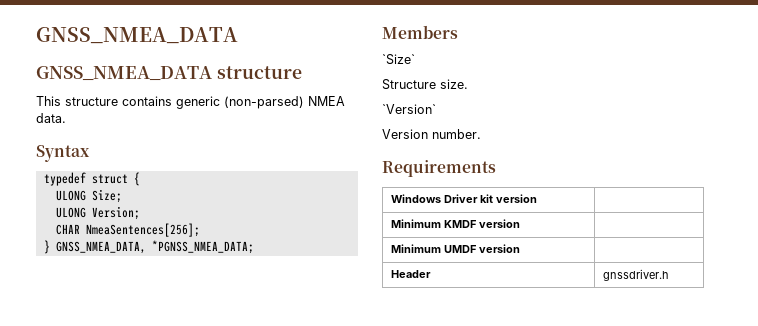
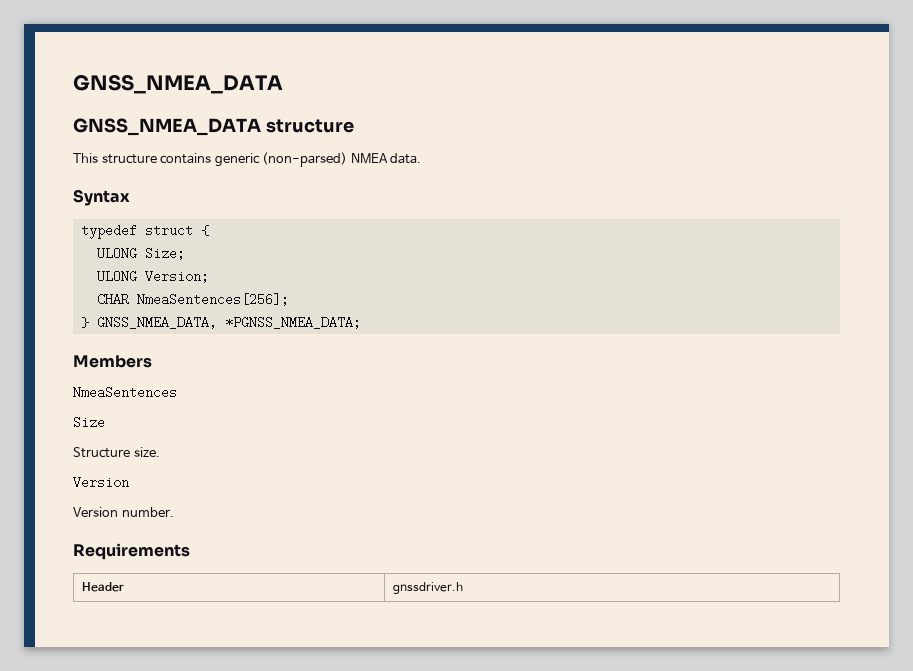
- `Size`
+ NmeaSentences
+ Size
  Structure size.
- `Version`
+ Version
- Windows Driver kit version |
- Minimum KMDF version |
- Minimum UMDF version |

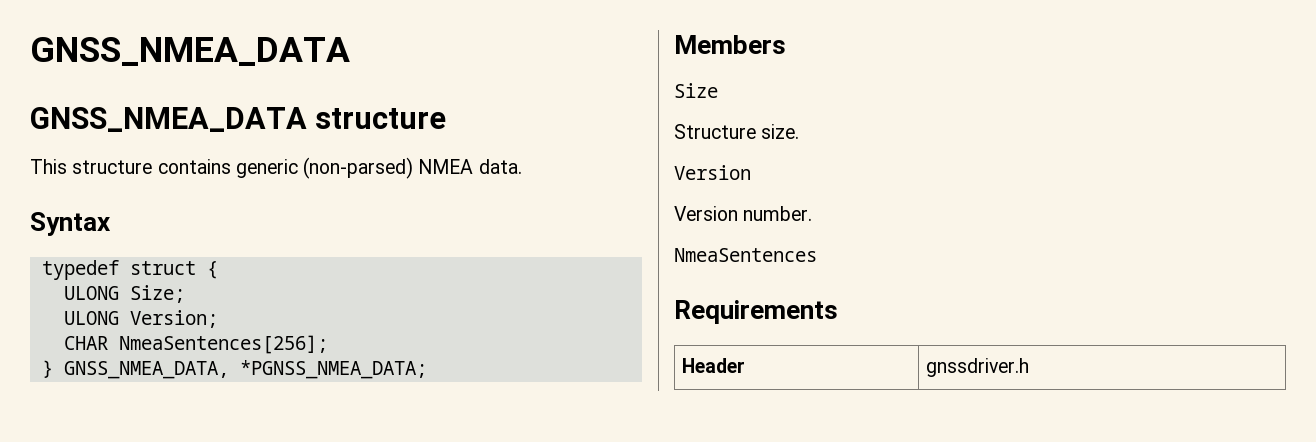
- NmeaSentences
+ NmeaSentences

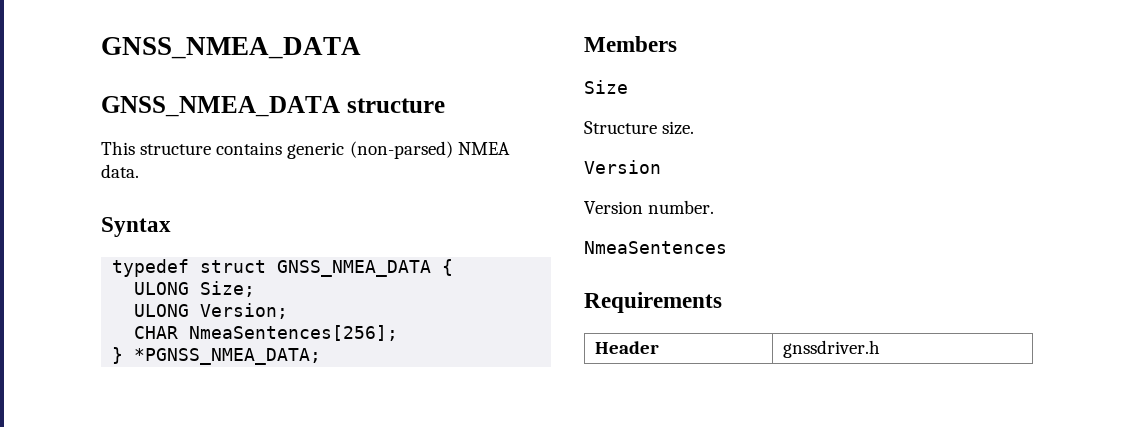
- typedef struct {
+ typedef struct GNSS_NMEA_DATA {
- } GNSS_NMEA_DATA, *PGNSS_NMEA_DATA;
+ } *PGNSS_NMEA_DATA;

